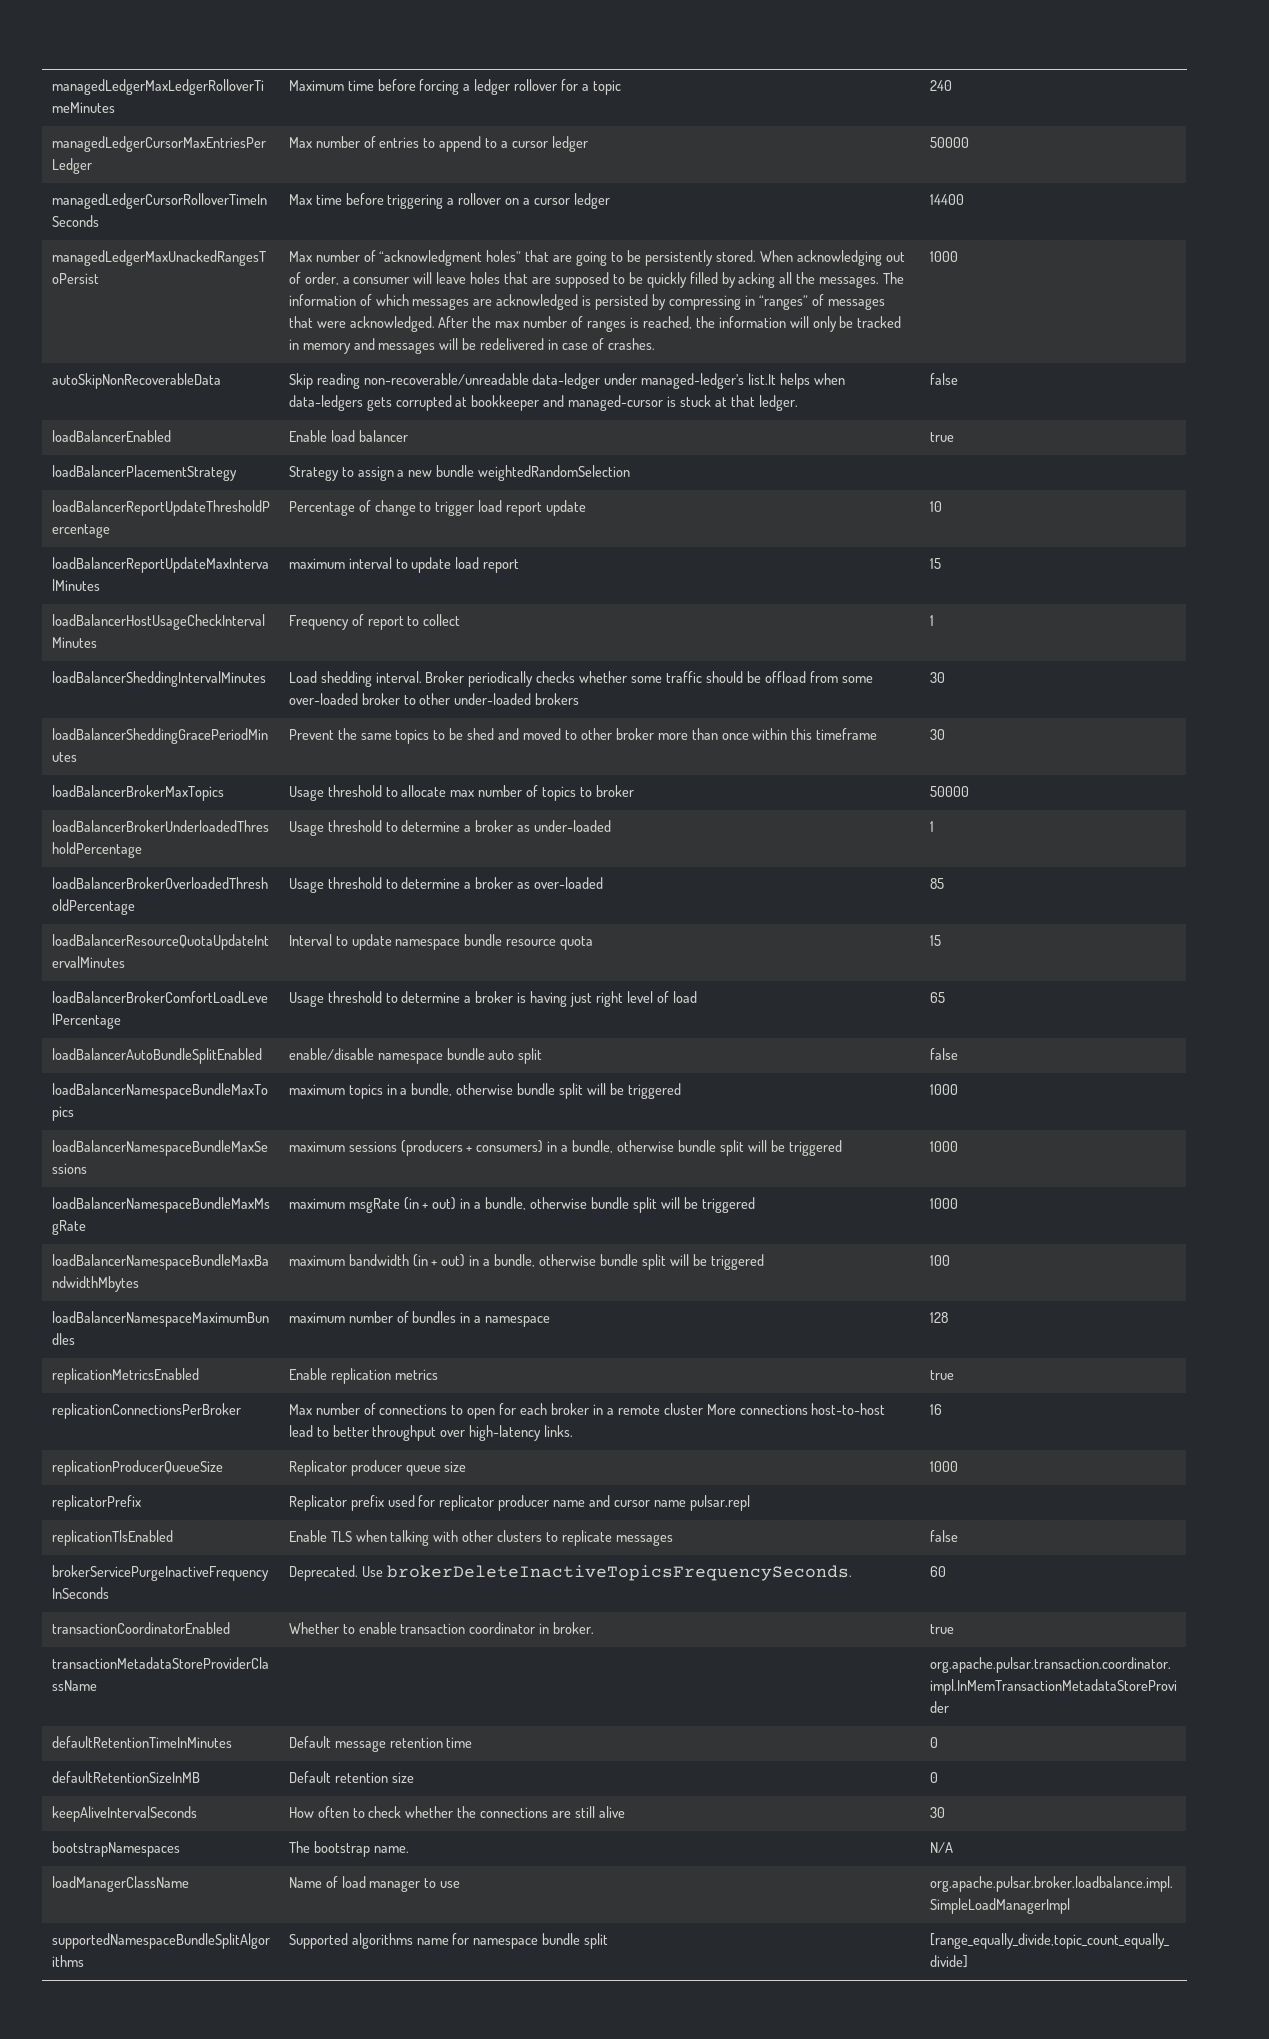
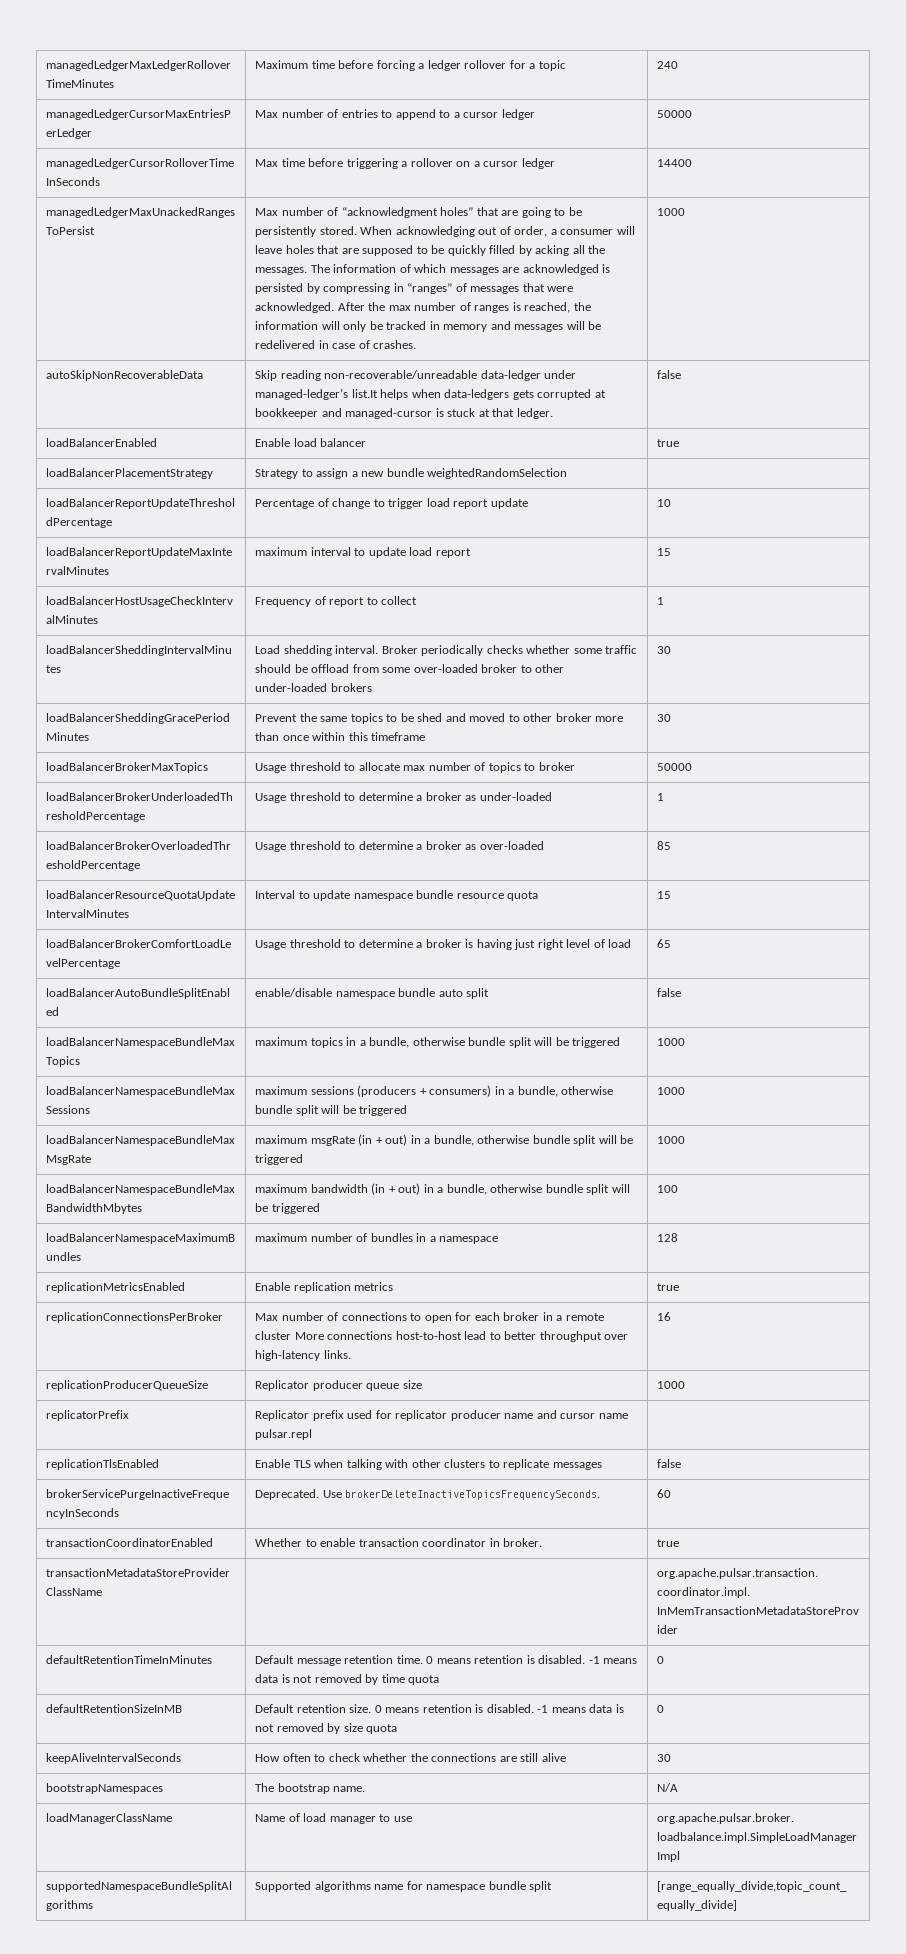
- defaultRetentionTimeInMinutes | Default message retention time | 0
+ defaultRetentionTimeInMinutes | Default message retention time. 0 means retention is disabled. -1 means data is not removed by time quota | 0
- defaultRetentionSizeInMB | Default retention size | 0
+ defaultRetentionSizeInMB | Default retention size. 0 means retention is disabled. -1 means data is not removed by size quota | 0

